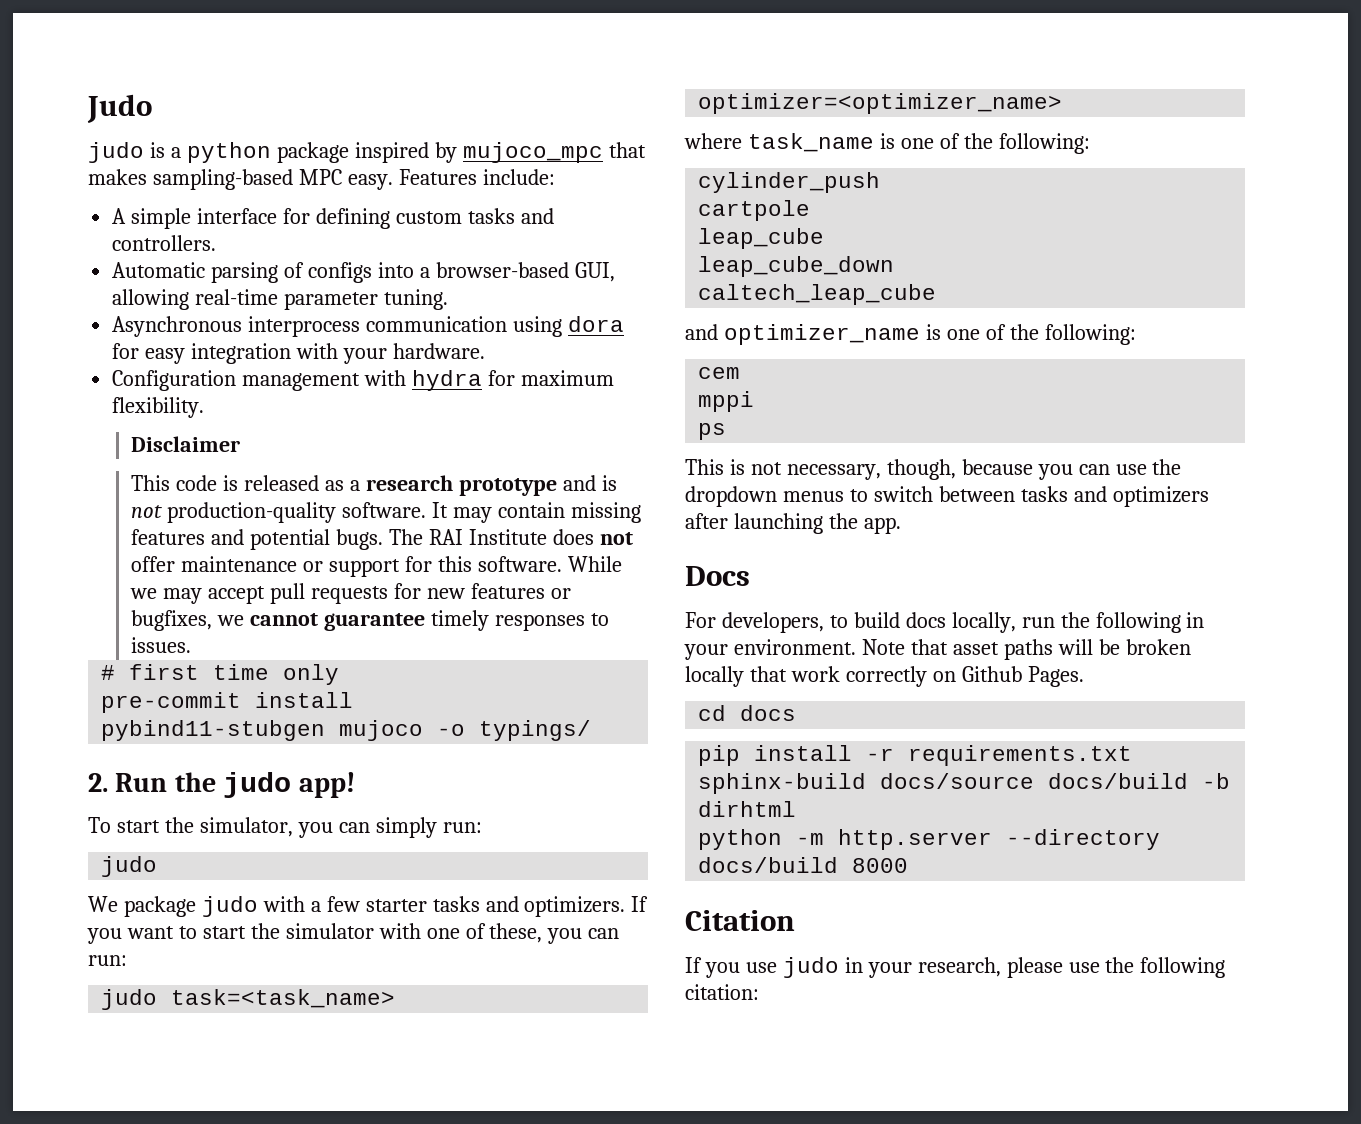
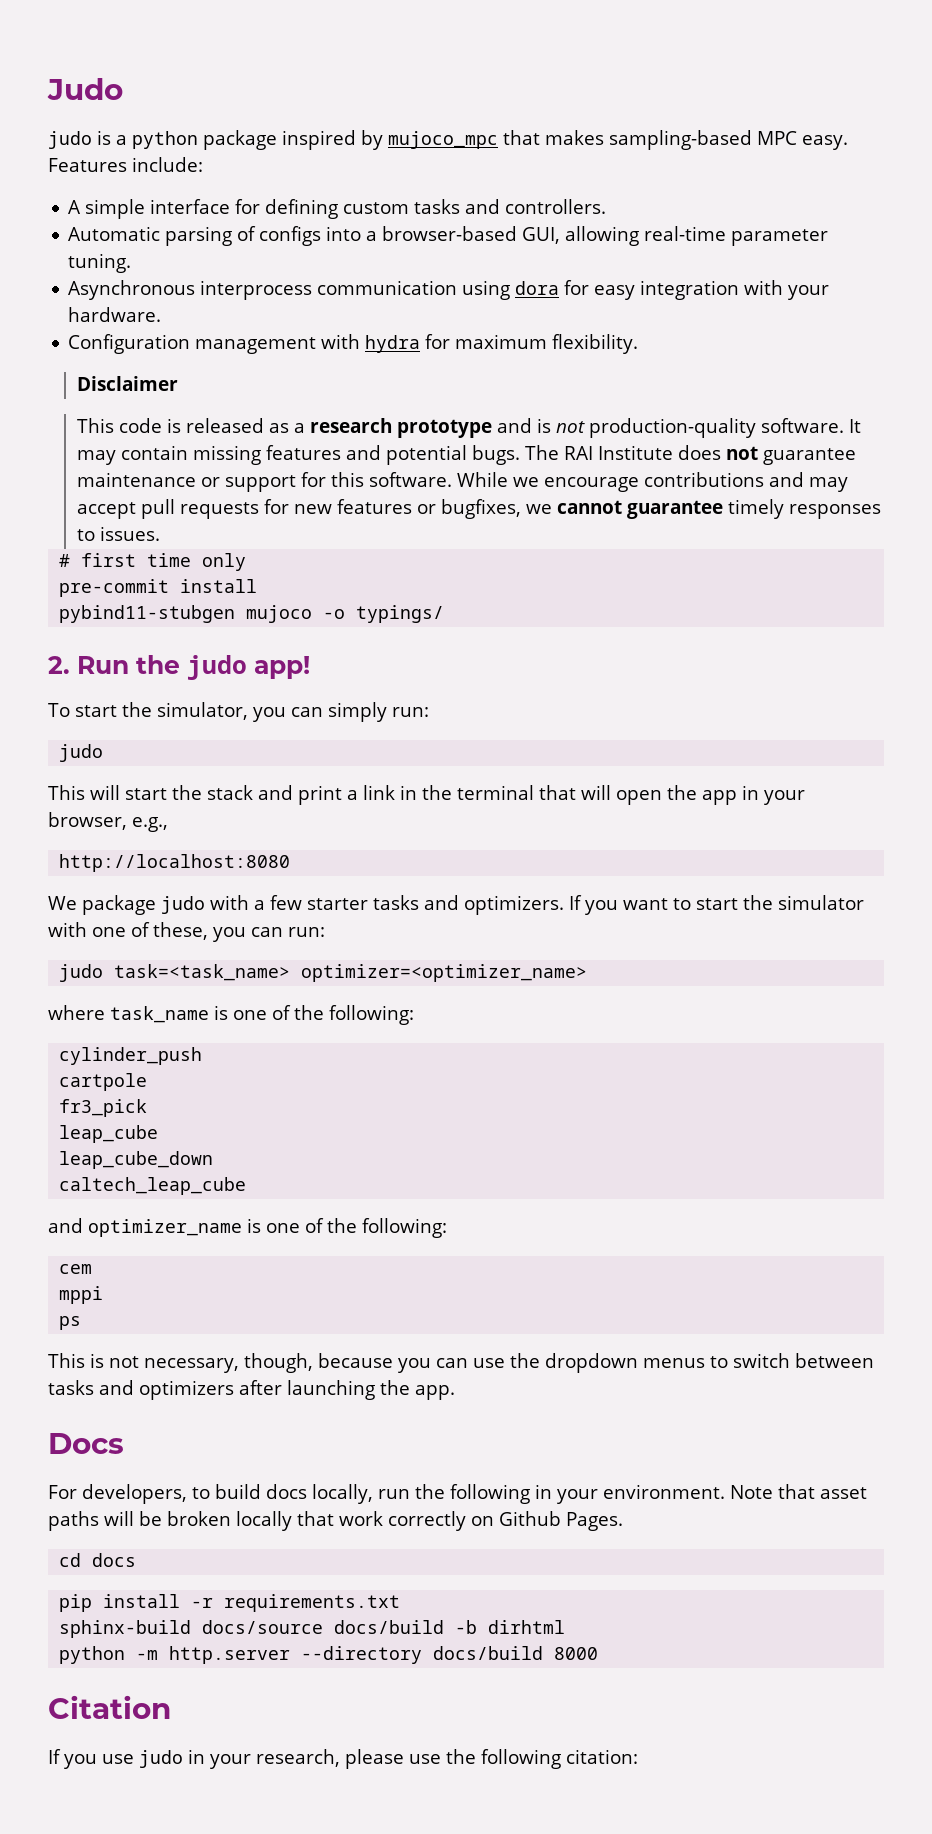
- The RAI Institute does not offer maintenance or support for this software.
+ The RAI Institute does not guarantee maintenance or support for this software.
- While we may accept pull requests for new features or bugfixes, we cannot guarantee timely responses to issues.
+ While we encourage contributions and may accept pull requests for new features or bugfixes, we cannot guarantee timely responses to issues.
+ This will start the stack and print a link in the terminal that will open the app in your browser, e.g.,
+ http://localhost:8080
+ fr3_pick

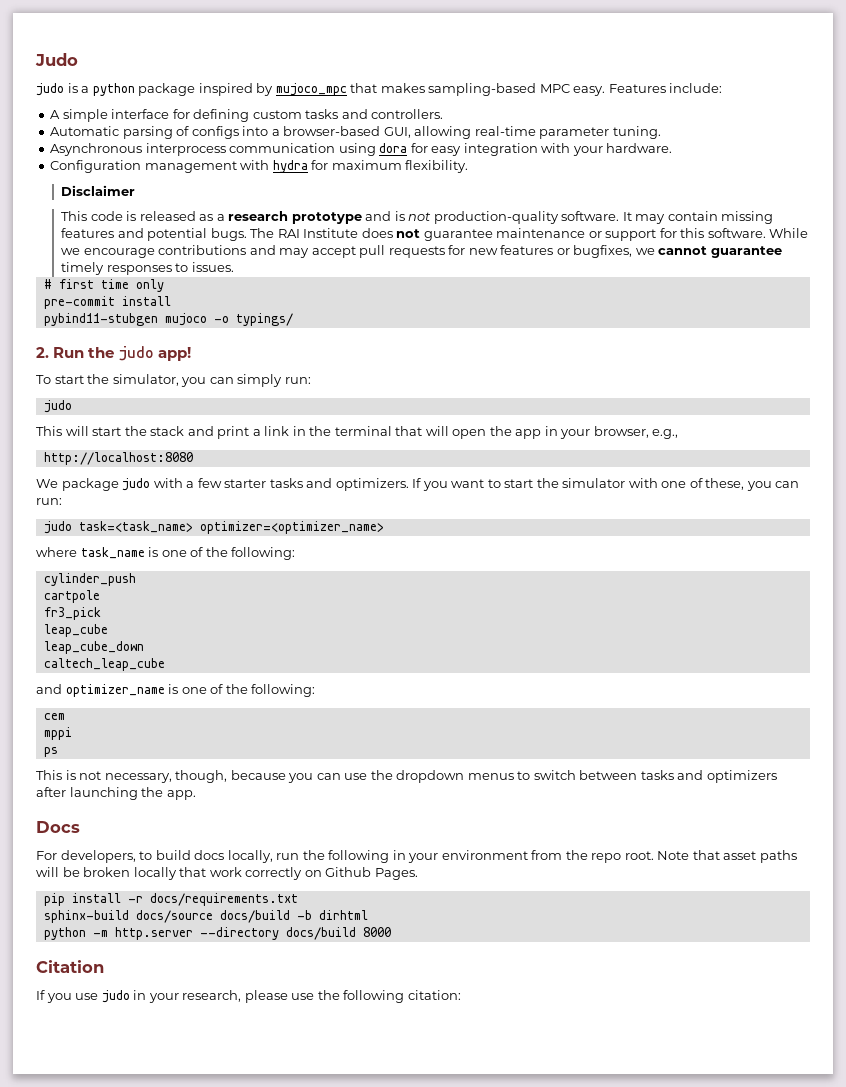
- For developers, to build docs locally, run the following in your environment.
+ For developers, to build docs locally, run the following in your environment from the repo root.
- cd docs
- pip install -r requirements.txt
+ pip install -r docs/requirements.txt

